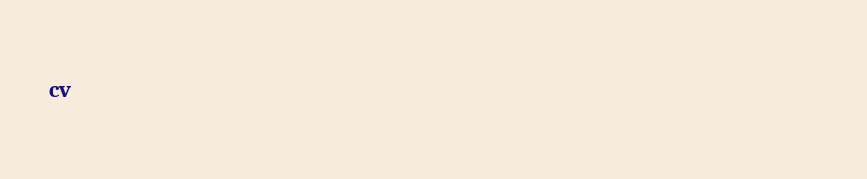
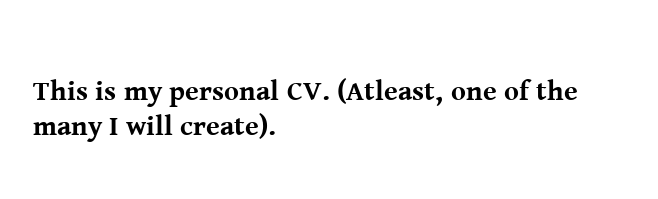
- cv
+ This is my personal CV. (Atleast, one of the many I will create).

